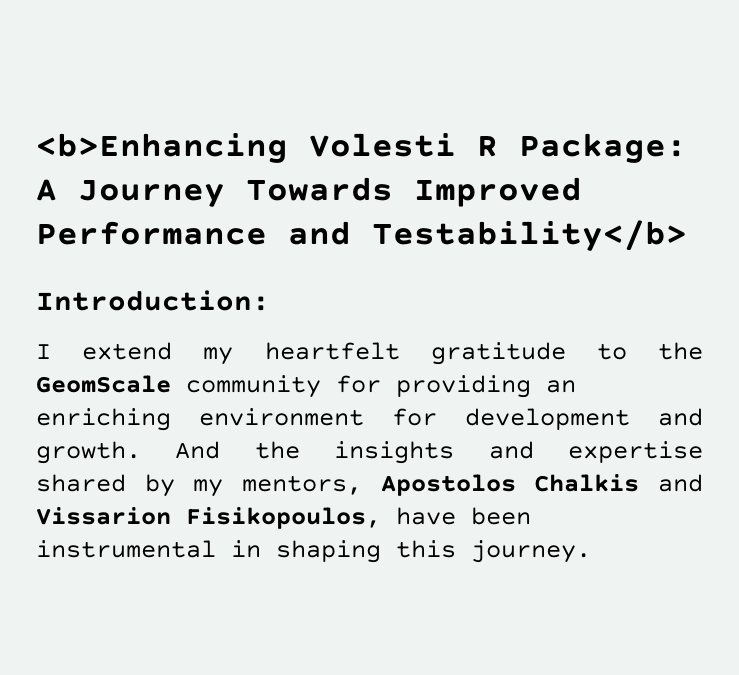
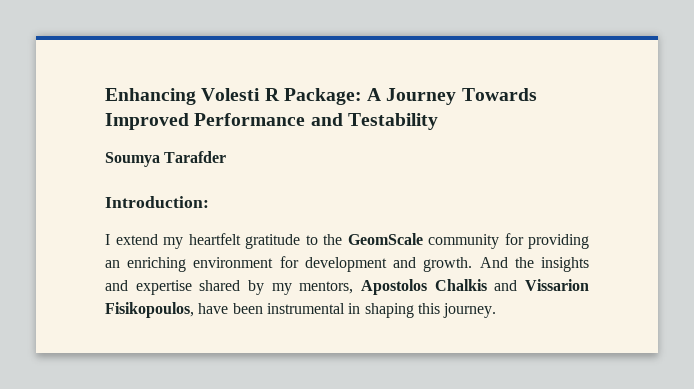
- <b>Enhancing Volesti R Package: A Journey Towards Improved Performance and Testability</b>
+ Enhancing Volesti R Package: A Journey Towards Improved Performance and Testability
+ Soumya Tarafder

